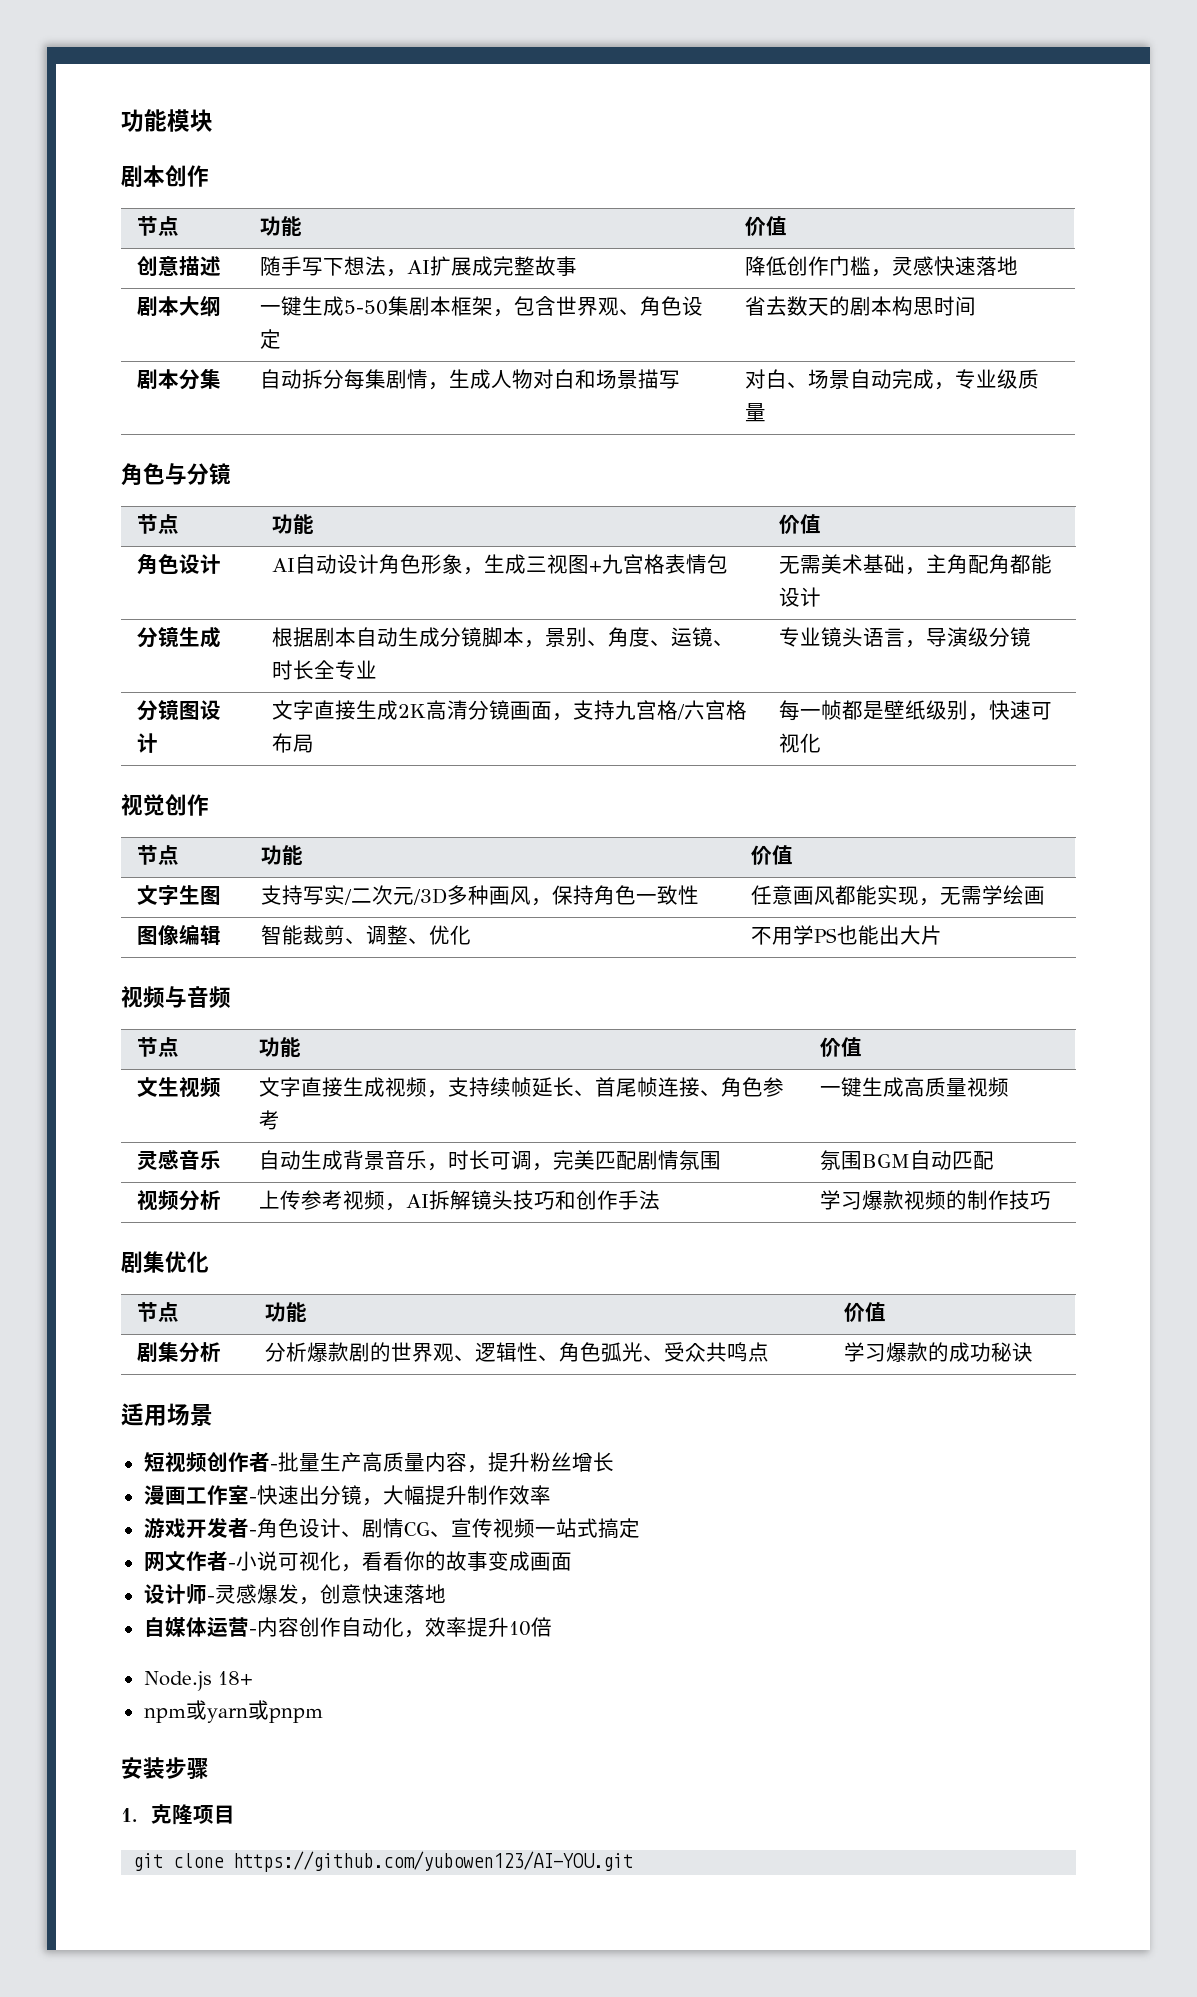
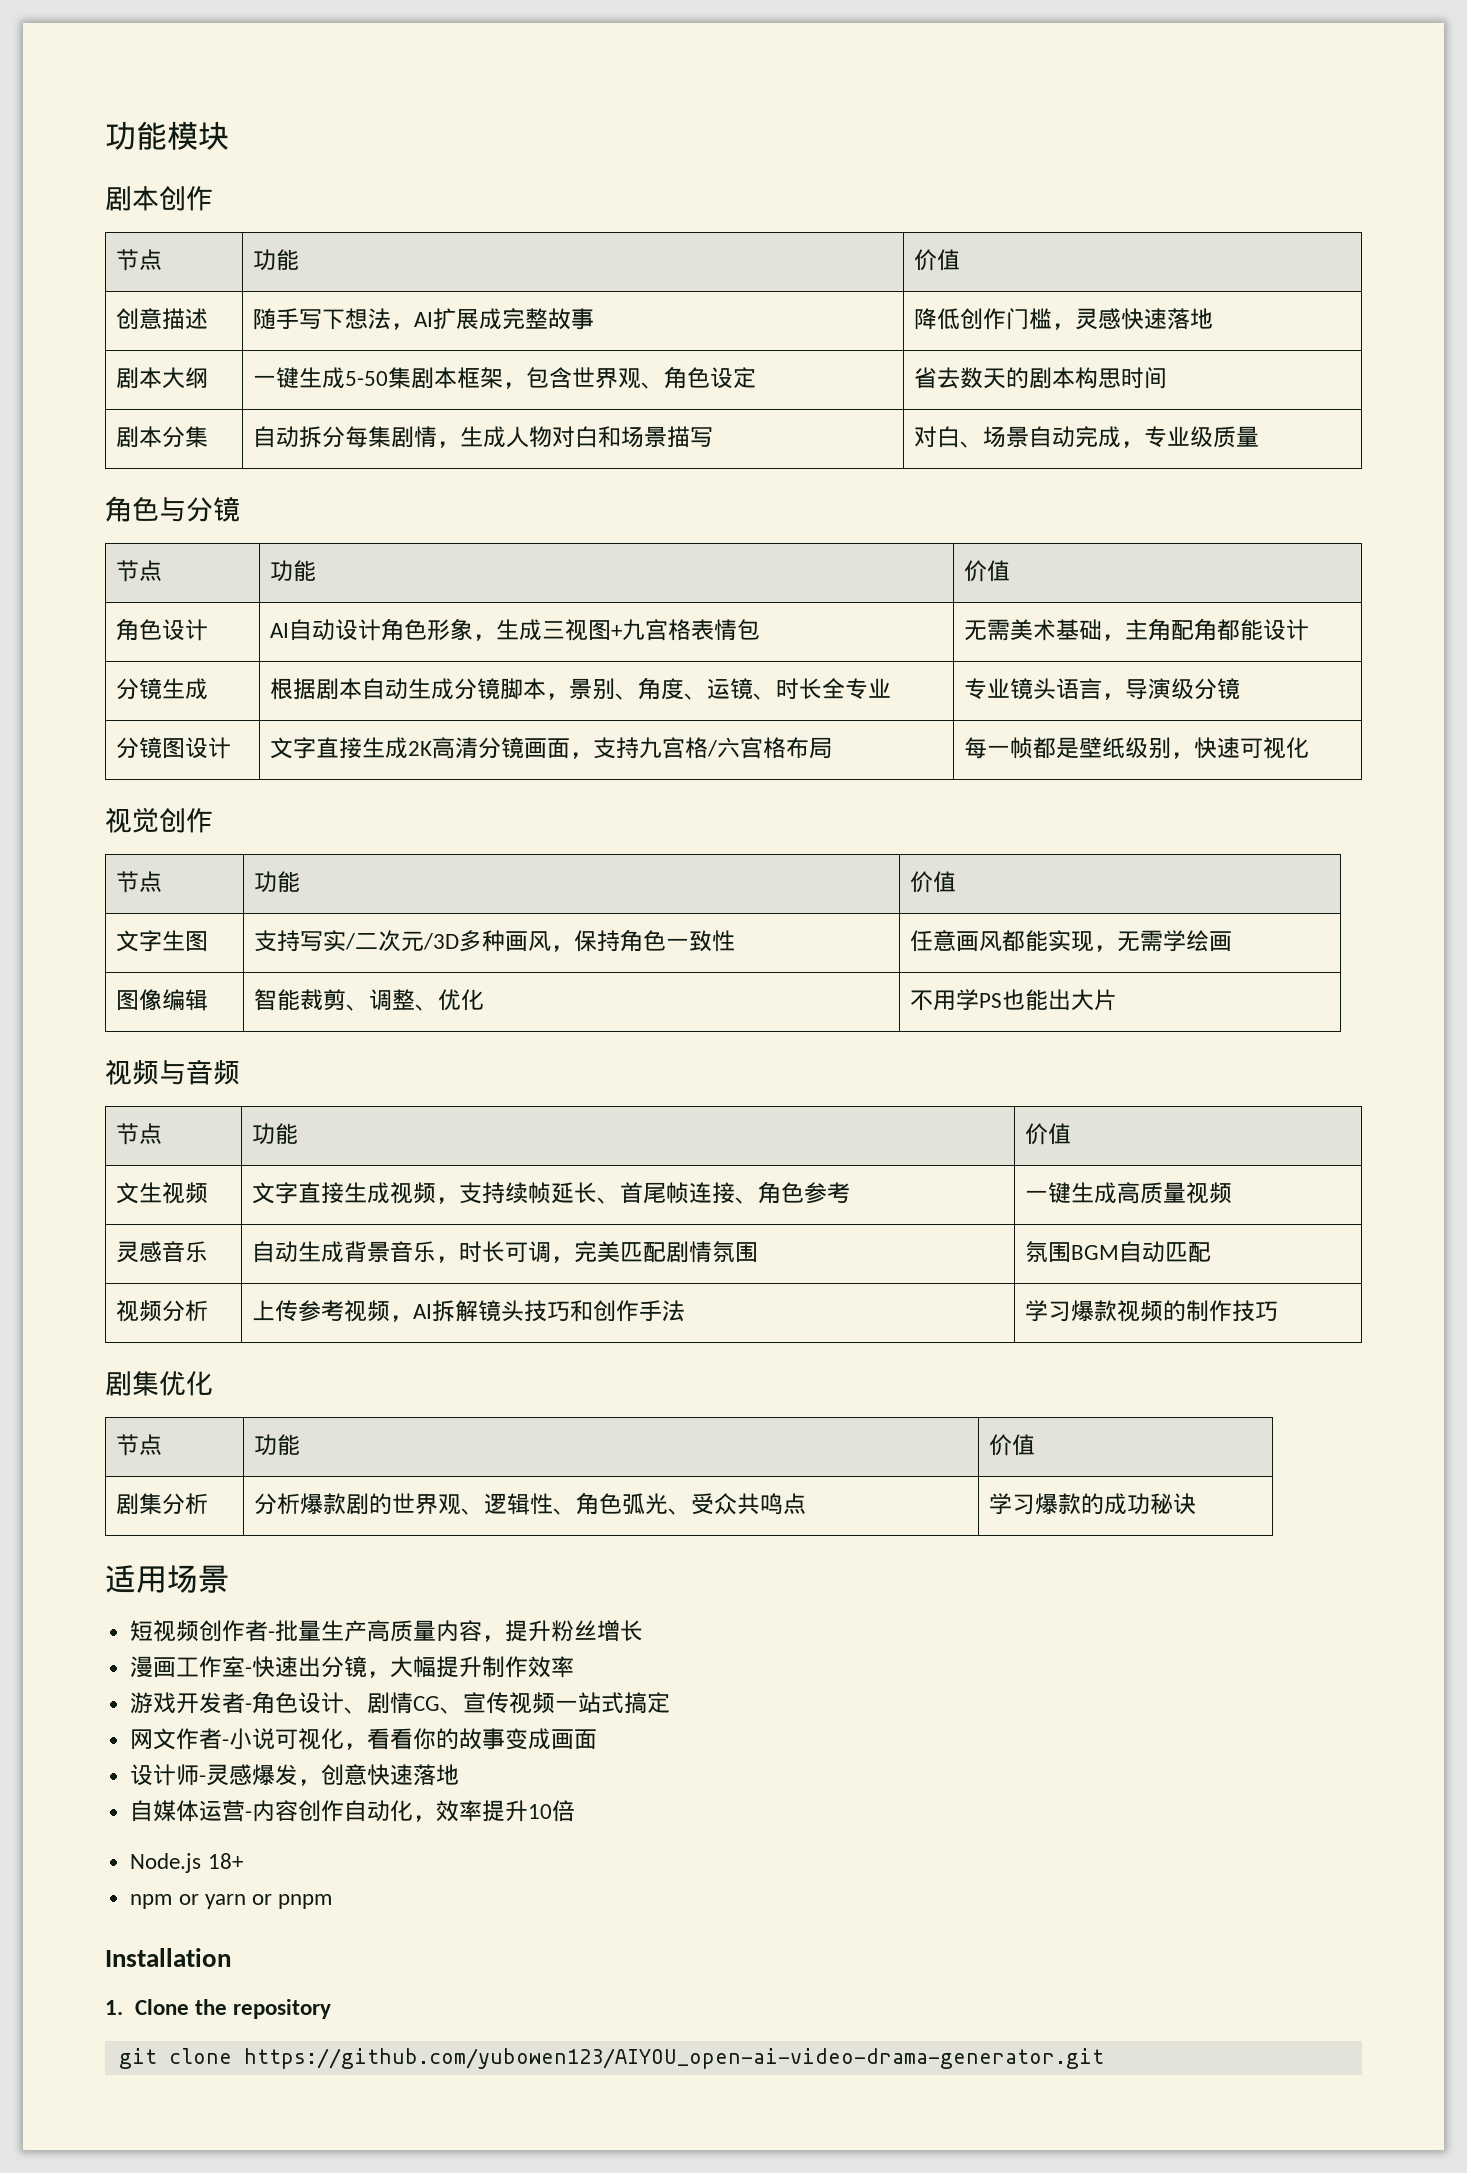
- npm或yarn或pnpm
+ npm or yarn or pnpm
- 安装步骤
+ Installation
- 1.克隆项目
+ 1. Clone the repository
- git clone https://github.com/yubowen123/AI-YOU.git
+ git clone https://github.com/yubowen123/AIYOU_open-ai-video-drama-generator.git

